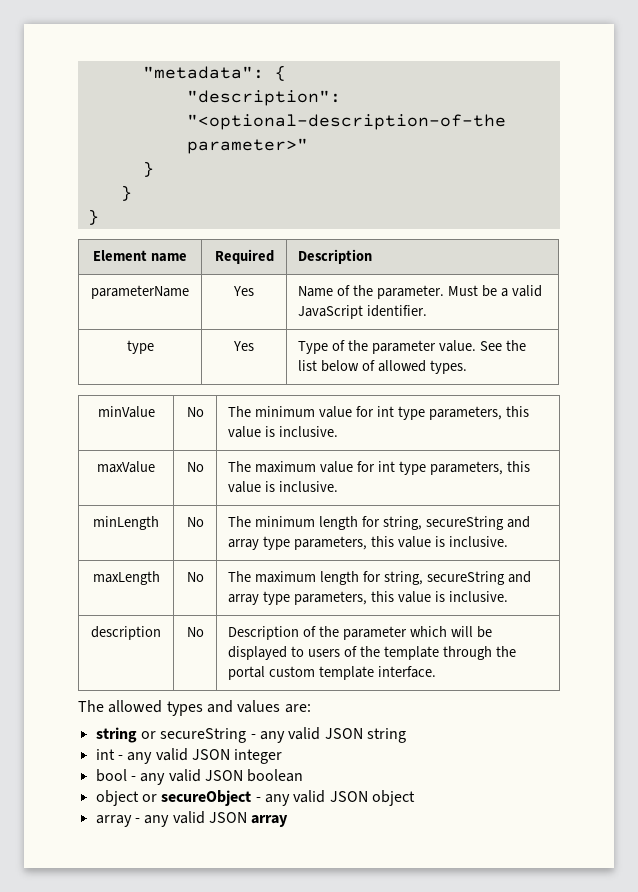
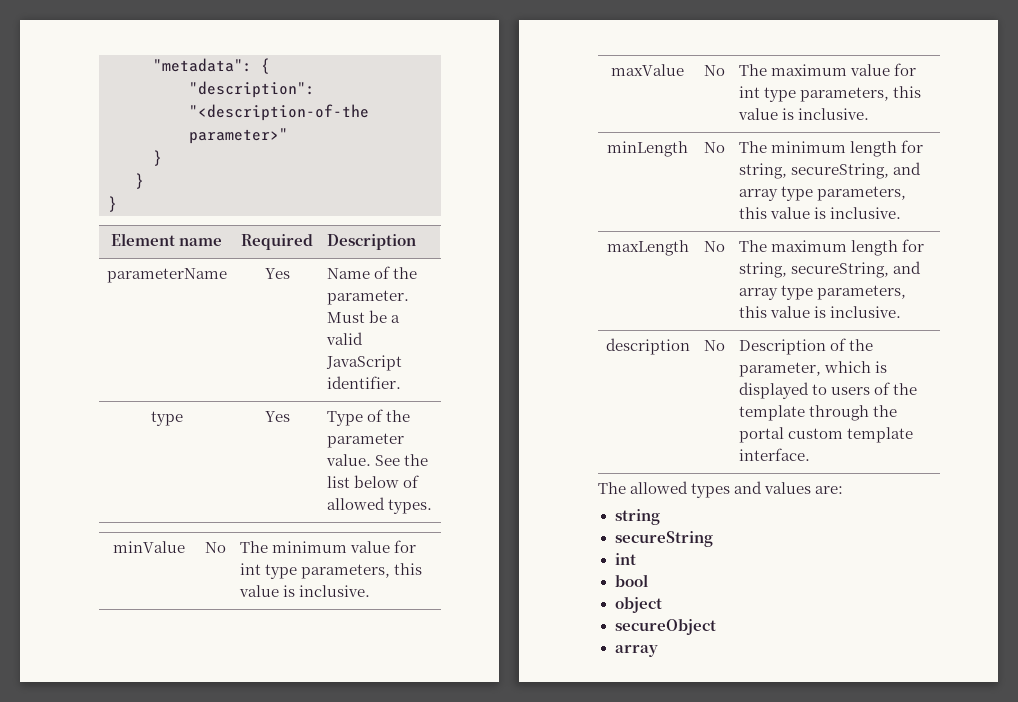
- "description": "<optional-description-of-the parameter>"
+ "description": "<description-of-the parameter>"
- minLength | No | The minimum length for string, secureString and array type parameters, this value is inclusive.
+ minLength | No | The minimum length for string, secureString, and array type parameters, this value is inclusive.
- maxLength | No | The maximum length for string, secureString and array type parameters, this value is inclusive.
+ maxLength | No | The maximum length for string, secureString, and array type parameters, this value is inclusive.
- description | No | Description of the parameter which will be displayed to users of the template through the portal custom template interface.
+ description | No | Description of the parameter, which is displayed to users of the template through the portal custom template interface.
- string or secureString - any valid JSON string
- int - any valid JSON integer
- bool - any valid JSON boolean
- object or secureObject - any valid JSON object
- array - any valid JSON array
+ string
+ secureString
+ int
+ bool
+ object
+ secureObject
+ array

